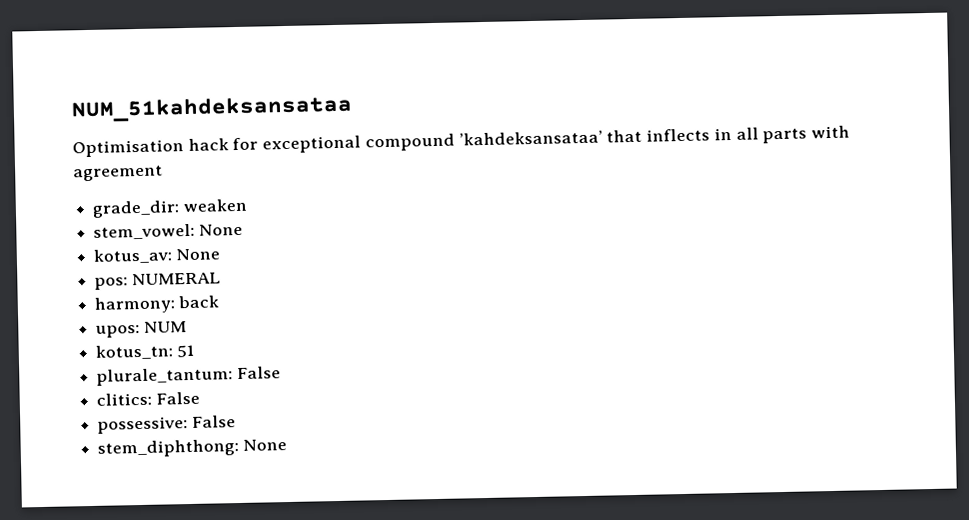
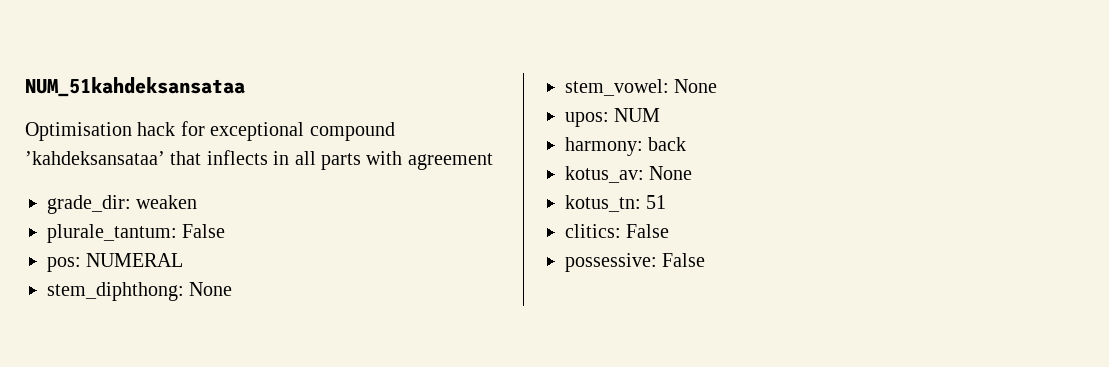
+ plurale_tantum: False
+ pos: NUMERAL
+ stem_diphthong: None
  stem_vowel: None
+ upos: NUM
+ harmony: back
  kotus_av: None
- pos: NUMERAL
- harmony: back
- upos: NUM
- plurale_tantum: False
- stem_diphthong: None

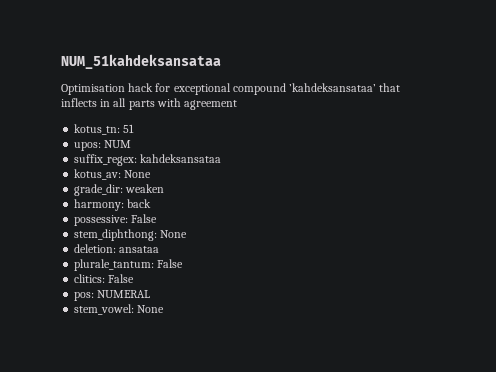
+ kotus_tn: 51
+ upos: NUM
+ suffix_regex: kahdeksansataa
+ kotus_av: None
  grade_dir: weaken
+ harmony: back
+ possessive: False
+ stem_diphthong: None
+ deletion: ansataa
+ clitics: False
- stem_diphthong: None
- upos: NUM
- harmony: back
- kotus_av: None
- kotus_tn: 51
- clitics: False
- possessive: False

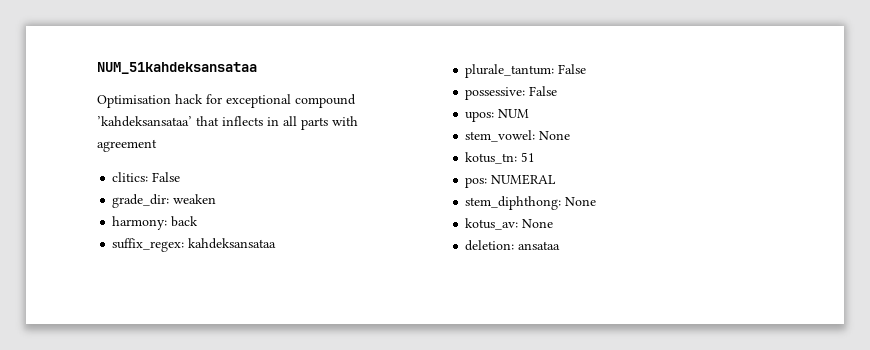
- kotus_tn: 51
- upos: NUM
- suffix_regex: kahdeksansataa
- kotus_av: None
+ clitics: False
  grade_dir: weaken
  harmony: back
+ suffix_regex: kahdeksansataa
+ plurale_tantum: False
  possessive: False
+ upos: NUM
+ stem_vowel: None
+ kotus_tn: 51
+ pos: NUMERAL
+ kotus_av: None
- plurale_tantum: False
- clitics: False
- pos: NUMERAL
- stem_vowel: None

